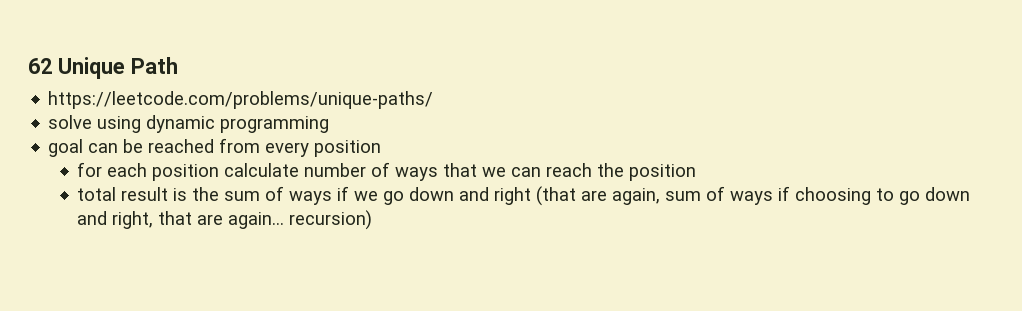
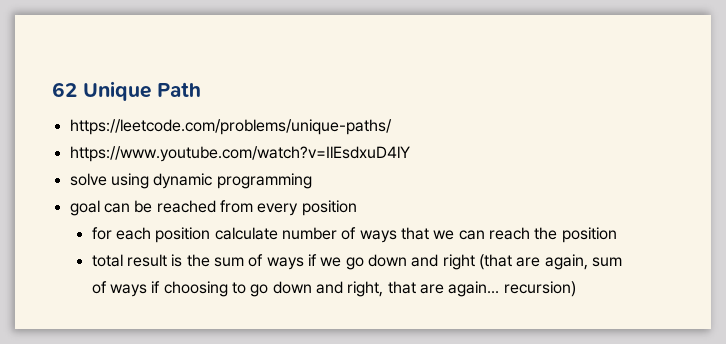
+ https://www.youtube.com/watch?v=IlEsdxuD4lY

